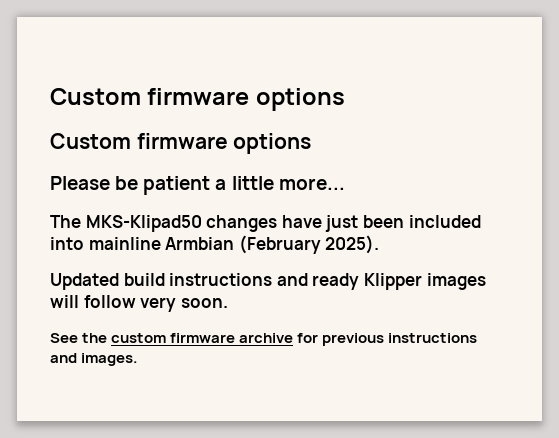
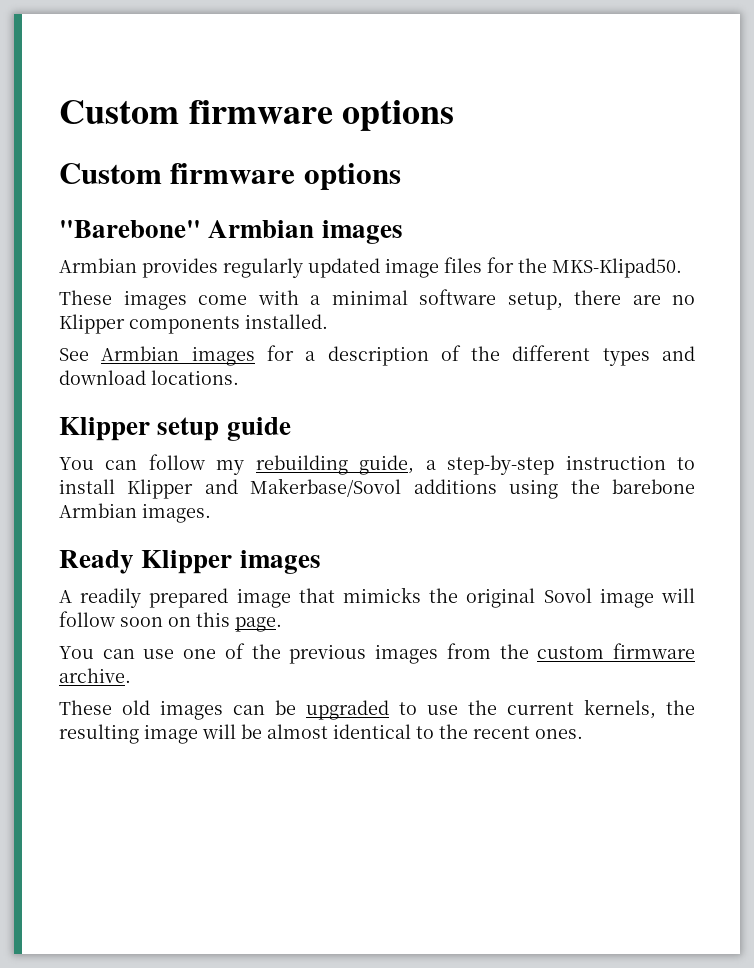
- Please be patient a little more...
- The MKS-Klipad50 changes have just been included into mainline Armbian (February 2025).
- Updated build instructions and ready Klipper images will follow very soon.
- See the custom firmware archive for previous instructions and images.
+ "Barebone" Armbian images
+ Armbian provides regularly updated image files for the MKS-Klipad50.
+ These images come with a minimal software setup, there are no Klipper components installed.
+ See Armbian images for a description of the different types and download locations.
+ Klipper setup guide
+ You can follow my rebuilding guide, a step-by-step instruction to install Klipper and Makerbase/Sovol additions using the barebone Armbian images.
+ Ready Klipper images
+ A readily prepared image that mimicks the original Sovol image will follow soon on this page.
+ You can use one of the previous images from the custom firmware archive.
+ These old images can be upgraded to use the current kernels, the resulting image will be almost identical to the recent ones.

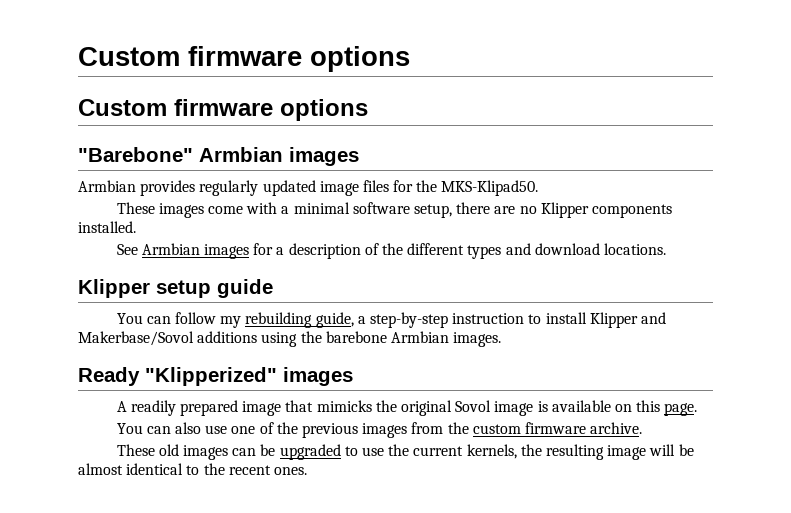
- Ready Klipper images
+ Ready "Klipperized" images
- A readily prepared image that mimicks the original Sovol image will follow soon on this page.
+ A readily prepared image that mimicks the original Sovol image is available on this page.
- You can use one of the previous images from the custom firmware archive.
+ You can also use one of the previous images from the custom firmware archive.

